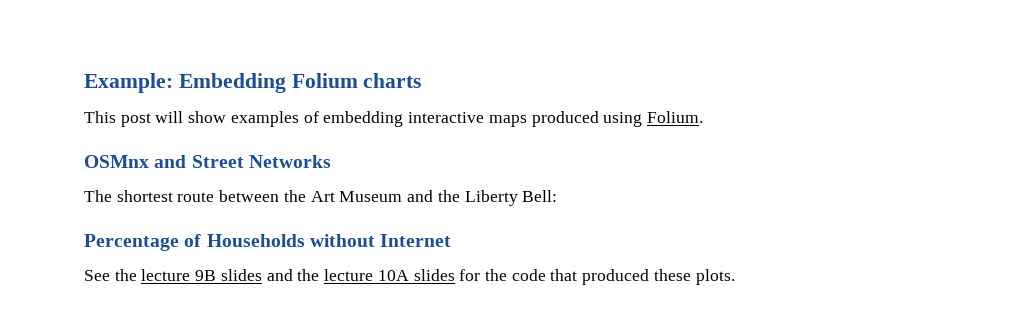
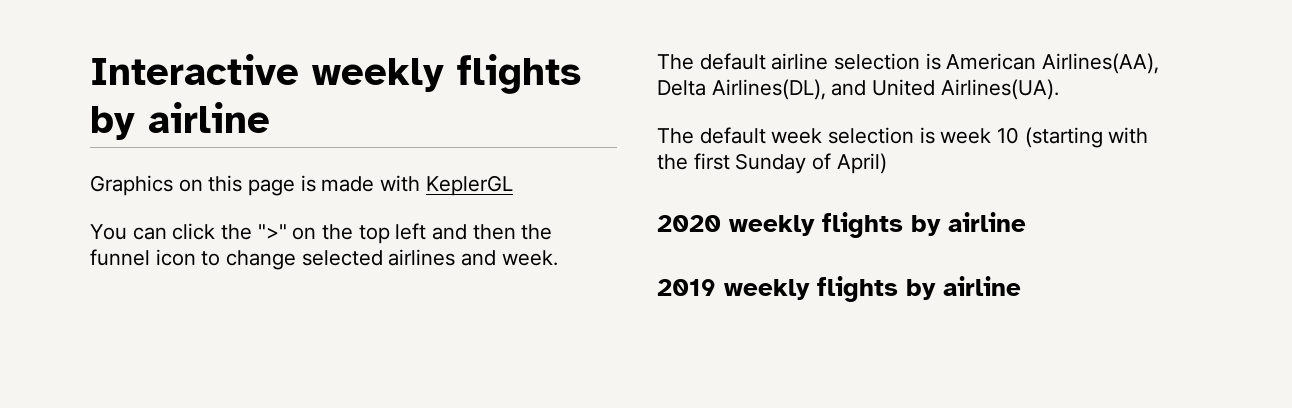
- Example: Embedding Folium charts
- This post will show examples of embedding interactive maps produced using Folium.
- OSMnx and Street Networks
- The shortest route between the Art Museum and the Liberty Bell:
- Percentage of Households without Internet
- See the lecture 9B slides and the lecture 10A slides for the code that produced these plots.
+ Interactive weekly flights by airline
+ Graphics on this page is made with KeplerGL
+ You can click the ">" on the top left and then the funnel icon to change selected airlines and week.
+ The default airline selection is American Airlines(AA), Delta Airlines(DL), and United Airlines(UA).
+ The default week selection is week 10 (starting with the first Sunday of April)
+ 2020 weekly flights by airline
+ 2019 weekly flights by airline

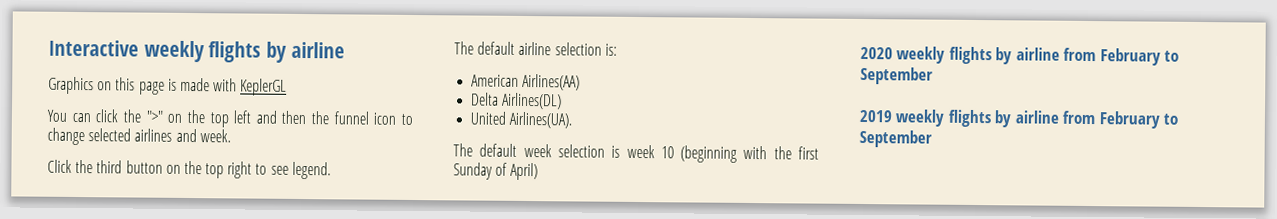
- The default airline selection is American Airlines(AA), Delta Airlines(DL), and United Airlines(UA).
+ Click the third button on the top right to see legend.
+ The default airline selection is:
+ American Airlines(AA)
+ Delta Airlines(DL)
+ United Airlines(UA).
- The default week selection is week 10 (starting with the first Sunday of April)
+ The default week selection is week 10 (beginning with the first Sunday of April)
- 2020 weekly flights by airline
+ 2020 weekly flights by airline from February to September
- 2019 weekly flights by airline
+ 2019 weekly flights by airline from February to September

